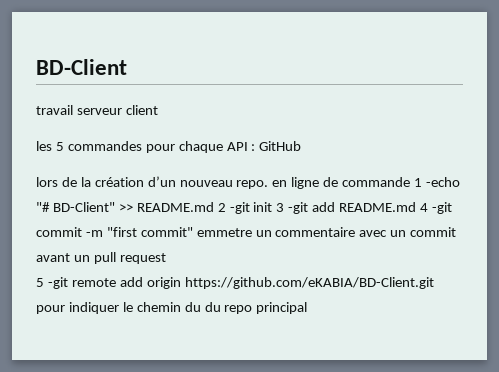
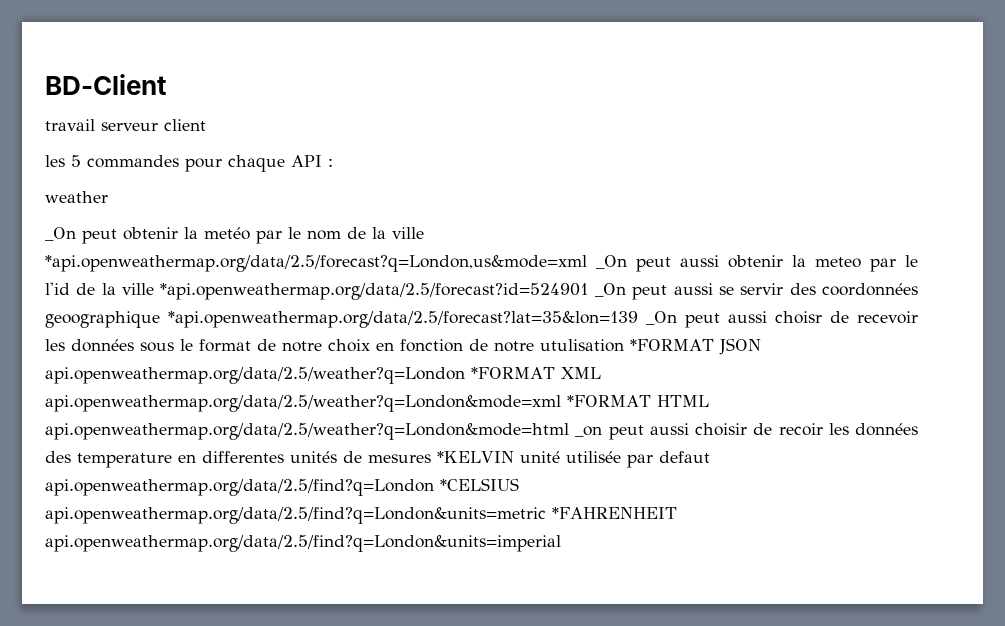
- les 5 commandes pour chaque API : GitHub
- lors de la création d’un nouveau repo. en ligne de commande 1 -echo "# BD-Client" >> README.md 2 -git init 3 -git add README.md 4 -git commit -m "first commit" emmetre un commentaire avec un commit avant un pull request
- 5 -git remote add origin https://github.com/eKABIA/BD-Client.git pour indiquer le chemin du du repo principal
+ les 5 commandes pour chaque API :
+ weather
+ _On peut obtenir la metéo par le nom de la ville *api.openweathermap.org/data/2.5/forecast?q=London,us&mode=xml _On peut aussi obtenir la meteo par le l'id de la ville *api.openweathermap.org/data/2.5/forecast?id=524901 _On peut aussi se servir des coordonnées geoographique *api.openweathermap.org/data/2.5/forecast?lat=35&lon=139 _On peut aussi choisr de recevoir les données sous le format de notre choix en fonction de notre utulisation *FORMAT JSON api.openweathermap.org/data/2.5/weather?q=London *FORMAT XML api.openweathermap.org/data/2.5/weather?q=London&mode=xml *FORMAT HTML api.openweathermap.org/data/2.5/weather?q=London&mode=html _on peut aussi choisir de recoir les données des temperature en differentes unités de mesures *KELVIN unité utilisée par defaut api.openweathermap.org/data/2.5/find?q=London *CELSIUS api.openweathermap.org/data/2.5/find?q=London&units=metric *FAHRENHEIT api.openweathermap.org/data/2.5/find?q=London&units=imperial

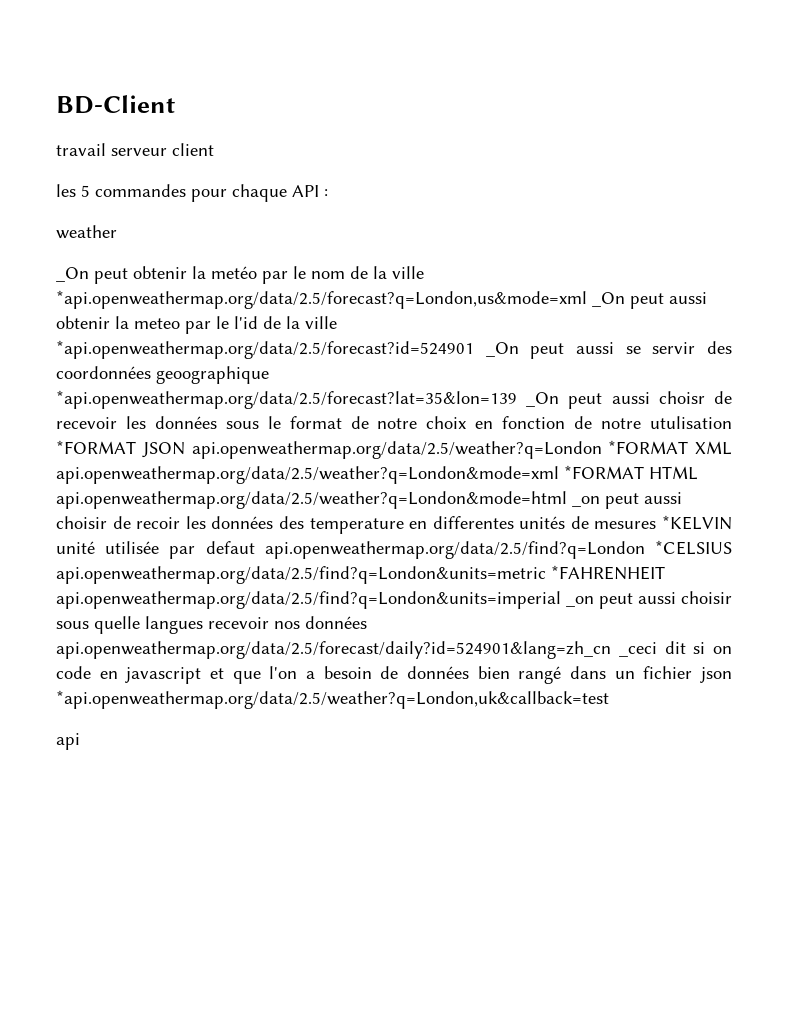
- _On peut obtenir la metéo par le nom de la ville *api.openweathermap.org/data/2.5/forecast?q=London,us&mode=xml _On peut aussi obtenir la meteo par le l'id de la ville *api.openweathermap.org/data/2.5/forecast?id=524901 _On peut aussi se servir des coordonnées geoographique *api.openweathermap.org/data/2.5/forecast?lat=35&lon=139 _On peut aussi choisr de recevoir les données sous le format de notre choix en fonction de notre utulisation *FORMAT JSON api.openweathermap.org/data/2.5/weather?q=London *FORMAT XML api.openweathermap.org/data/2.5/weather?q=London&mode=xml *FORMAT HTML api.openweathermap.org/data/2.5/weather?q=London&mode=html _on peut aussi choisir de recoir les données des temperature en differentes unités de mesures *KELVIN unité utilisée par defaut api.openweathermap.org/data/2.5/find?q=London *CELSIUS api.openweathermap.org/data/2.5/find?q=London&units=metric *FAHRENHEIT api.openweathermap.org/data/2.5/find?q=London&units=imperial
+ _On peut obtenir la metéo par le nom de la ville *api.openweathermap.org/data/2.5/forecast?q=London,us&mode=xml _On peut aussi obtenir la meteo par le l'id de la ville *api.openweathermap.org/data/2.5/forecast?id=524901 _On peut aussi se servir des coordonnées geoographique *api.openweathermap.org/data/2.5/forecast?lat=35&lon=139 _On peut aussi choisr de recevoir les données sous le format de notre choix en fonction de notre utulisation *FORMAT JSON api.openweathermap.org/data/2.5/weather?q=London *FORMAT XML api.openweathermap.org/data/2.5/weather?q=London&mode=xml *FORMAT HTML api.openweathermap.org/data/2.5/weather?q=London&mode=html _on peut aussi choisir de recoir les données des temperature en differentes unités de mesures *KELVIN unité utilisée par defaut api.openweathermap.org/data/2.5/find?q=London *CELSIUS api.openweathermap.org/data/2.5/find?q=London&units=metric *FAHRENHEIT api.openweathermap.org/data/2.5/find?q=London&units=imperial _on peut aussi choisir sous quelle langues recevoir nos données api.openweathermap.org/data/2.5/forecast/daily?id=524901&lang=zh_cn _ceci dit si on code en javascript et que l'on a besoin de données bien rangé dans un fichier json *api.openweathermap.org/data/2.5/weather?q=London,uk&callback=test
+ api

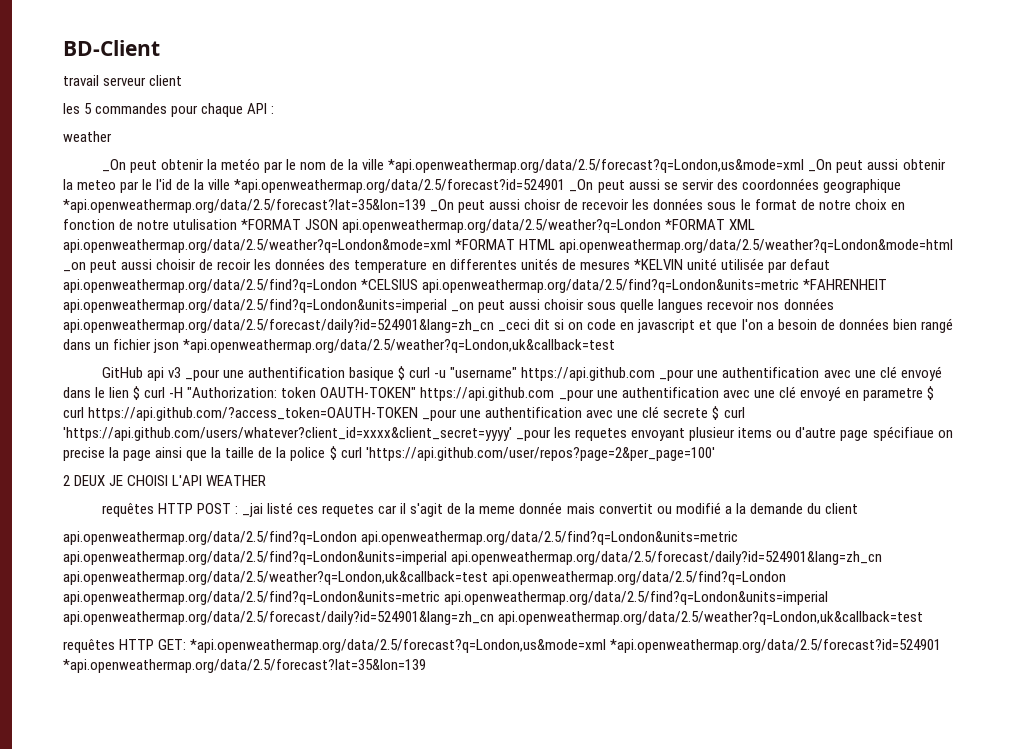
- _On peut obtenir la metéo par le nom de la ville *api.openweathermap.org/data/2.5/forecast?q=London,us&mode=xml _On peut aussi obtenir la meteo par le l'id de la ville *api.openweathermap.org/data/2.5/forecast?id=524901 _On peut aussi se servir des coordonnées geoographique *api.openweathermap.org/data/2.5/forecast?lat=35&lon=139 _On peut aussi choisr de recevoir les données sous le format de notre choix en fonction de notre utulisation *FORMAT JSON api.openweathermap.org/data/2.5/weather?q=London *FORMAT XML api.openweathermap.org/data/2.5/weather?q=London&mode=xml *FORMAT HTML api.openweathermap.org/data/2.5/weather?q=London&mode=html _on peut aussi choisir de recoir les données des temperature en differentes unités de mesures *KELVIN unité utilisée par defaut api.openweathermap.org/data/2.5/find?q=London *CELSIUS api.openweathermap.org/data/2.5/find?q=London&units=metric *FAHRENHEIT api.openweathermap.org/data/2.5/find?q=London&units=imperial _on peut aussi choisir sous quelle langues recevoir nos données api.openweathermap.org/data/2.5/forecast/daily?id=524901&lang=zh_cn _ceci dit si on code en javascript et que l'on a besoin de données bien rangé dans un fichier json *api.openweathermap.org/data/2.5/weather?q=London,uk&callback=test
+ _On peut obtenir la metéo par le nom de la ville *api.openweathermap.org/data/2.5/forecast?q=London,us&mode=xml _On peut aussi obtenir la meteo par le l'id de la ville *api.openweathermap.org/data/2.5/forecast?id=524901 _On peut aussi se servir des coordonnées geographique *api.openweathermap.org/data/2.5/forecast?lat=35&lon=139 _On peut aussi choisr de recevoir les données sous le format de notre choix en fonction de notre utulisation *FORMAT JSON api.openweathermap.org/data/2.5/weather?q=London *FORMAT XML api.openweathermap.org/data/2.5/weather?q=London&mode=xml *FORMAT HTML api.openweathermap.org/data/2.5/weather?q=London&mode=html _on peut aussi choisir de recoir les données des temperature en differentes unités de mesures *KELVIN unité utilisée par defaut api.openweathermap.org/data/2.5/find?q=London *CELSIUS api.openweathermap.org/data/2.5/find?q=London&units=metric *FAHRENHEIT api.openweathermap.org/data/2.5/find?q=London&units=imperial _on peut aussi choisir sous quelle langues recevoir nos données api.openweathermap.org/data/2.5/forecast/daily?id=524901&lang=zh_cn _ceci dit si on code en javascript et que l'on a besoin de données bien rangé dans un fichier json *api.openweathermap.org/data/2.5/weather?q=London,uk&callback=test
- api
+ GitHub api v3 _pour une authentification basique $ curl -u "username" https://api.github.com _pour une authentification avec une clé envoyé dans le lien $ curl -H "Authorization: token OAUTH-TOKEN" https://api.github.com _pour une authentification avec une clé envoyé en parametre $ curl https://api.github.com/?access_token=OAUTH-TOKEN _pour une authentification avec une clé secrete $ curl 'https://api.github.com/users/whatever?client_id=xxxx&client_secret=yyyy' _pour les requetes envoyant plusieur items ou d'autre page spécifiaue on precise la page ainsi que la taille de la police $ curl 'https://api.github.com/user/repos?page=2&per_page=100'
+ 2 DEUX JE CHOISI L'API WEATHER
+ requêtes HTTP POST : _jai listé ces requetes car il s'agit de la meme donnée mais convertit ou modifié a la demande du client
+ api.openweathermap.org/data/2.5/find?q=London api.openweathermap.org/data/2.5/find?q=London&units=metric api.openweathermap.org/data/2.5/find?q=London&units=imperial api.openweathermap.org/data/2.5/forecast/daily?id=524901&lang=zh_cn api.openweathermap.org/data/2.5/weather?q=London,uk&callback=test api.openweathermap.org/data/2.5/find?q=London api.openweathermap.org/data/2.5/find?q=London&units=metric api.openweathermap.org/data/2.5/find?q=London&units=imperial api.openweathermap.org/data/2.5/forecast/daily?id=524901&lang=zh_cn api.openweathermap.org/data/2.5/weather?q=London,uk&callback=test
+ requêtes HTTP GET: *api.openweathermap.org/data/2.5/forecast?q=London,us&mode=xml *api.openweathermap.org/data/2.5/forecast?id=524901 *api.openweathermap.org/data/2.5/forecast?lat=35&lon=139

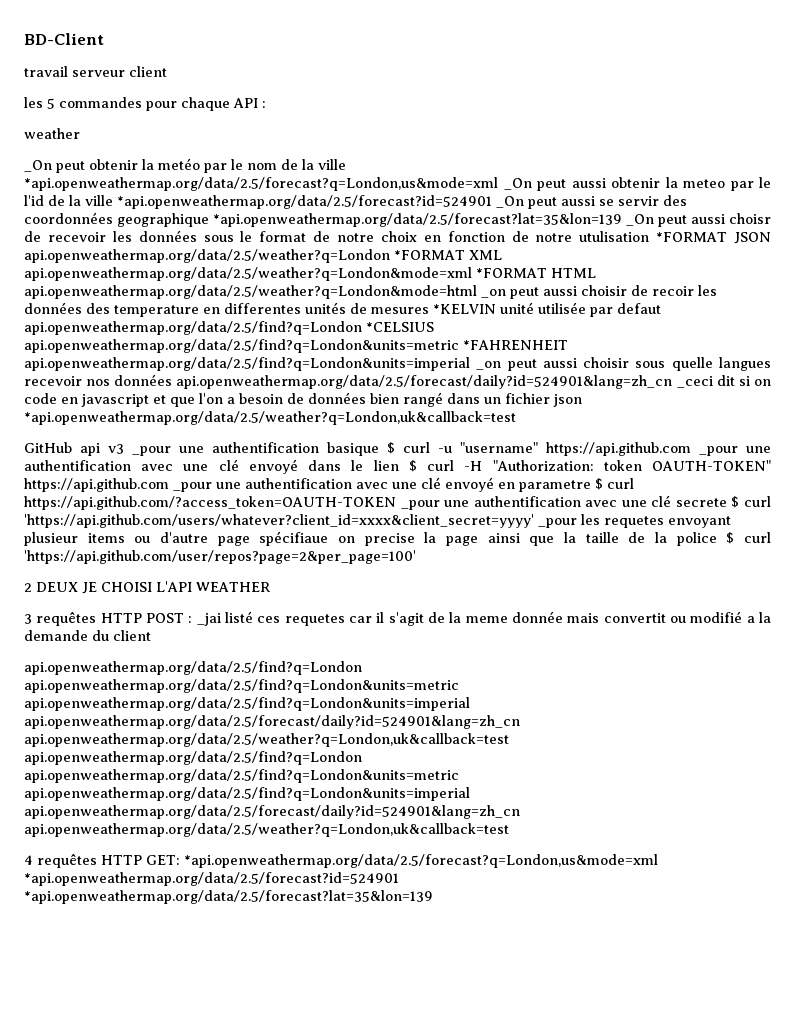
- requêtes HTTP POST : _jai listé ces requetes car il s'agit de la meme donnée mais convertit ou modifié a la demande du client
+ 3 requêtes HTTP POST : _jai listé ces requetes car il s'agit de la meme donnée mais convertit ou modifié a la demande du client
- requêtes HTTP GET: *api.openweathermap.org/data/2.5/forecast?q=London,us&mode=xml *api.openweathermap.org/data/2.5/forecast?id=524901 *api.openweathermap.org/data/2.5/forecast?lat=35&lon=139
+ 4 requêtes HTTP GET: *api.openweathermap.org/data/2.5/forecast?q=London,us&mode=xml *api.openweathermap.org/data/2.5/forecast?id=524901 *api.openweathermap.org/data/2.5/forecast?lat=35&lon=139

